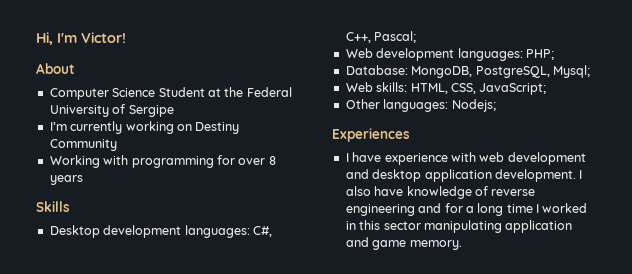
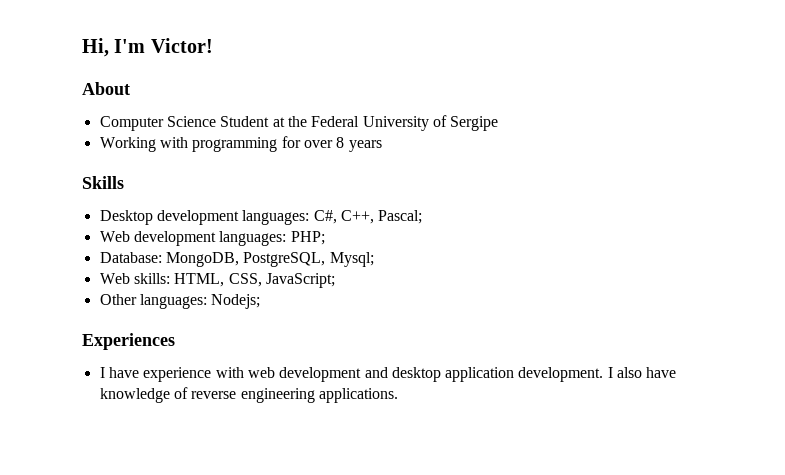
- I’m currently working on Destiny Community
- I also have knowledge of reverse engineering and for a long time I worked in this sector manipulating application and game memory.
+ I also have knowledge of reverse engineering applications.

